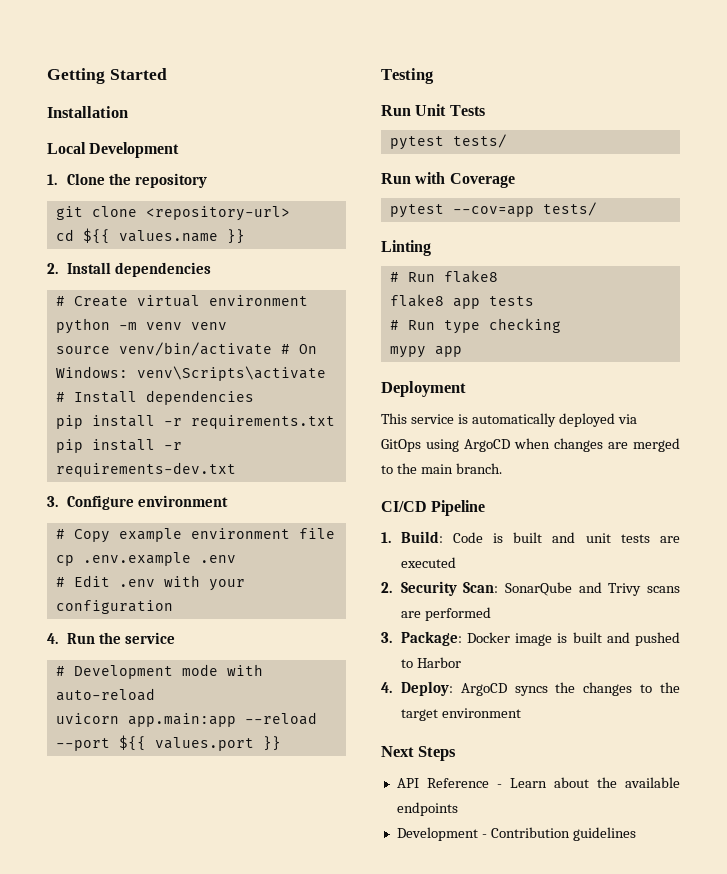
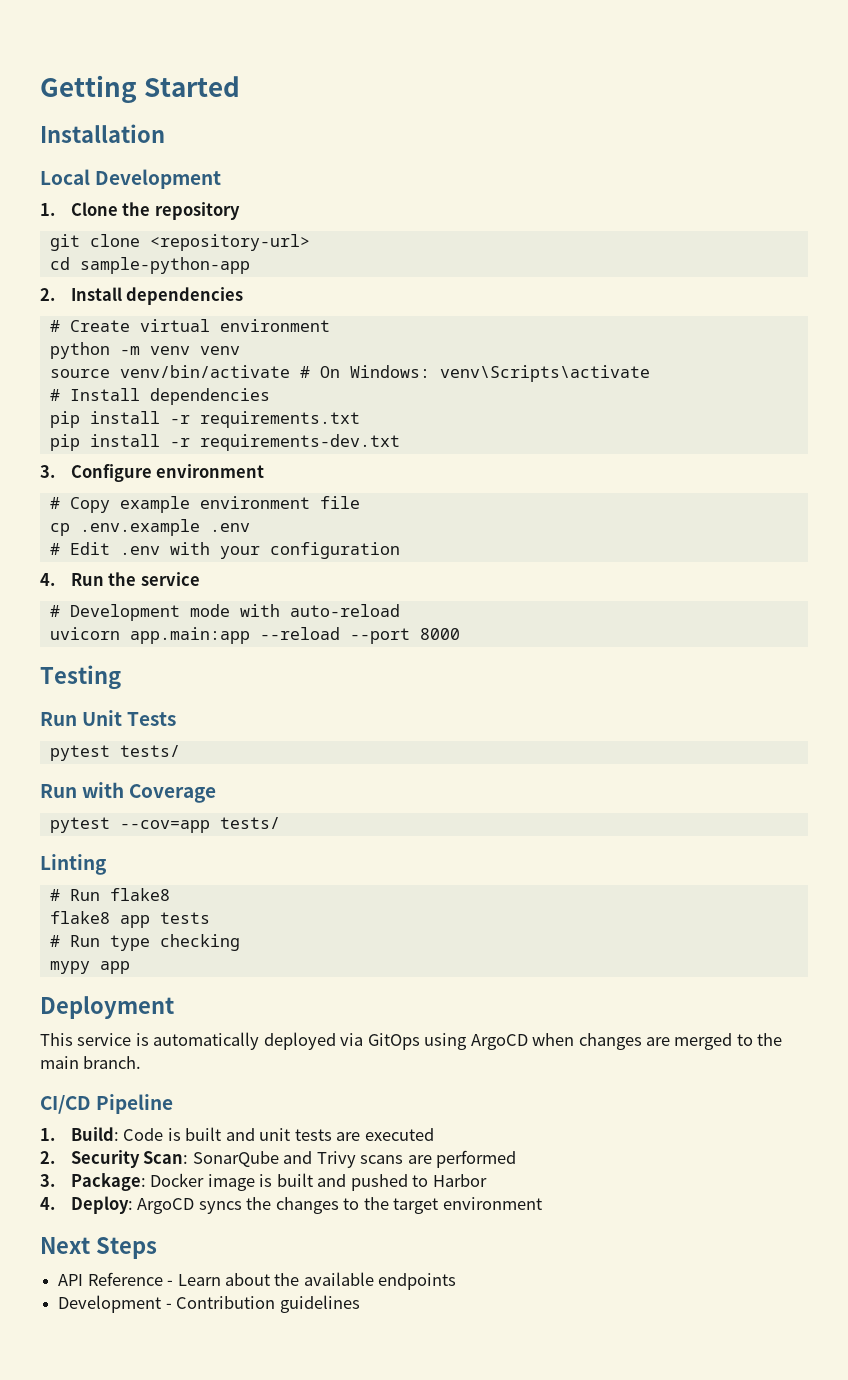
- cd ${{ values.name }}
+ cd sample-python-app
- uvicorn app.main:app --reload --port ${{ values.port }}
+ uvicorn app.main:app --reload --port 8000

